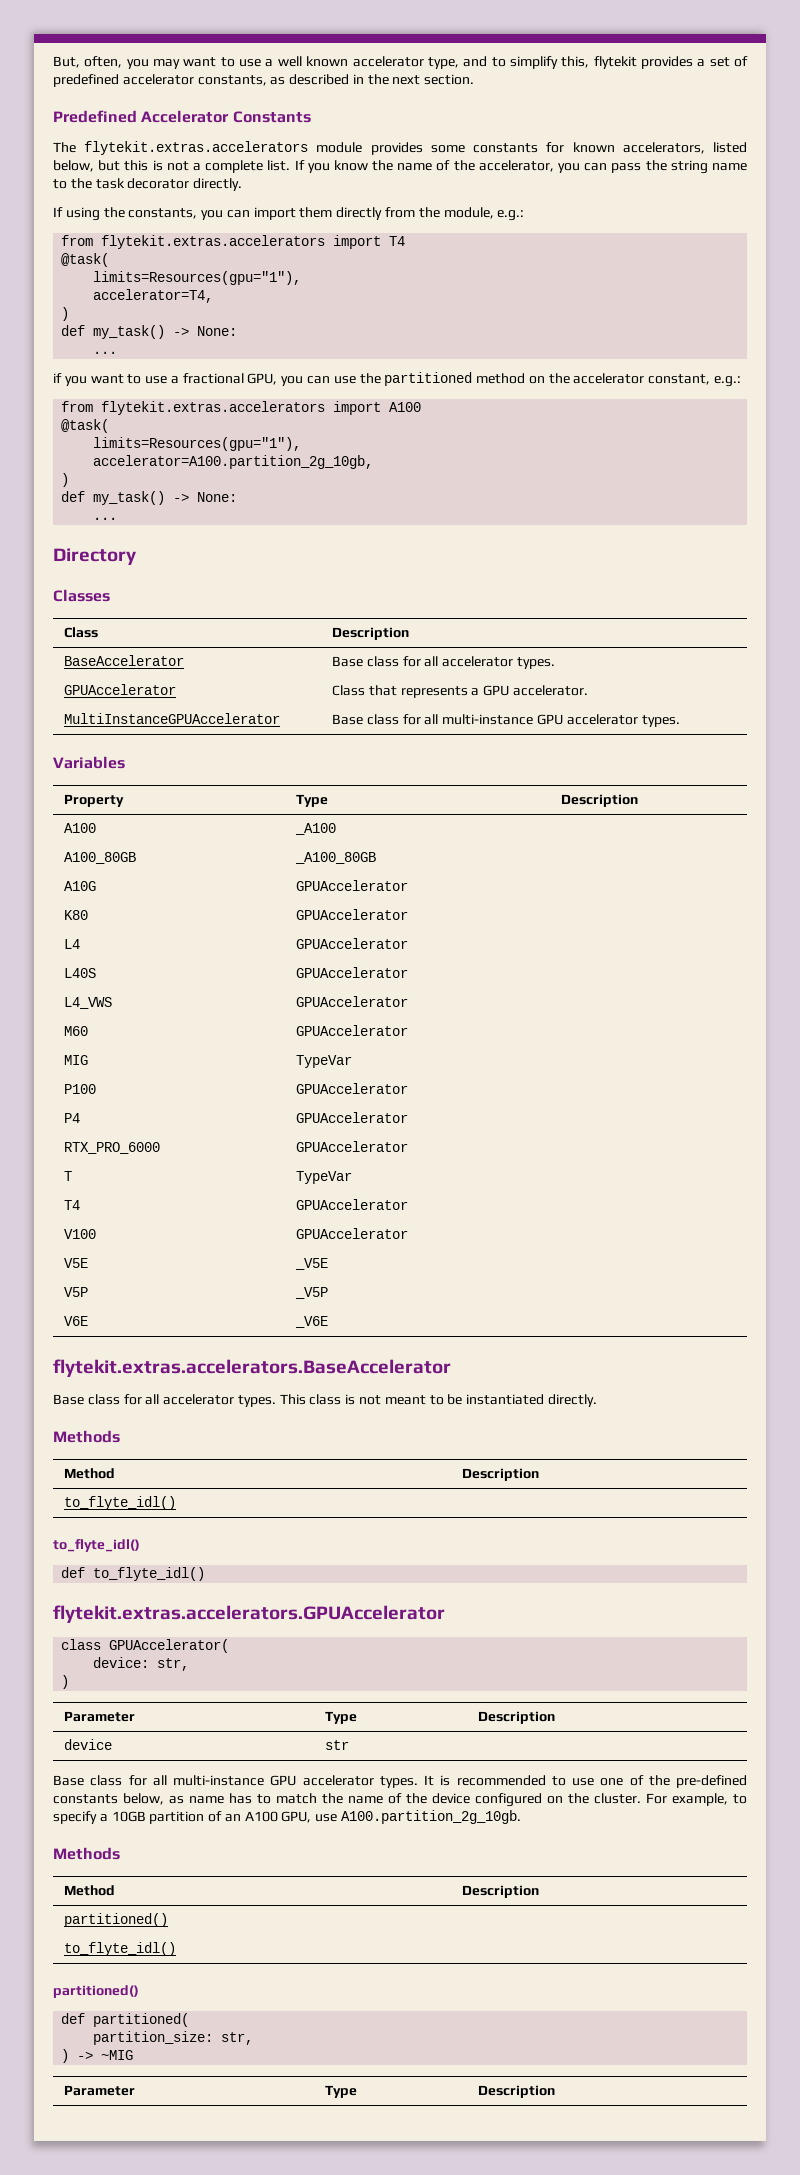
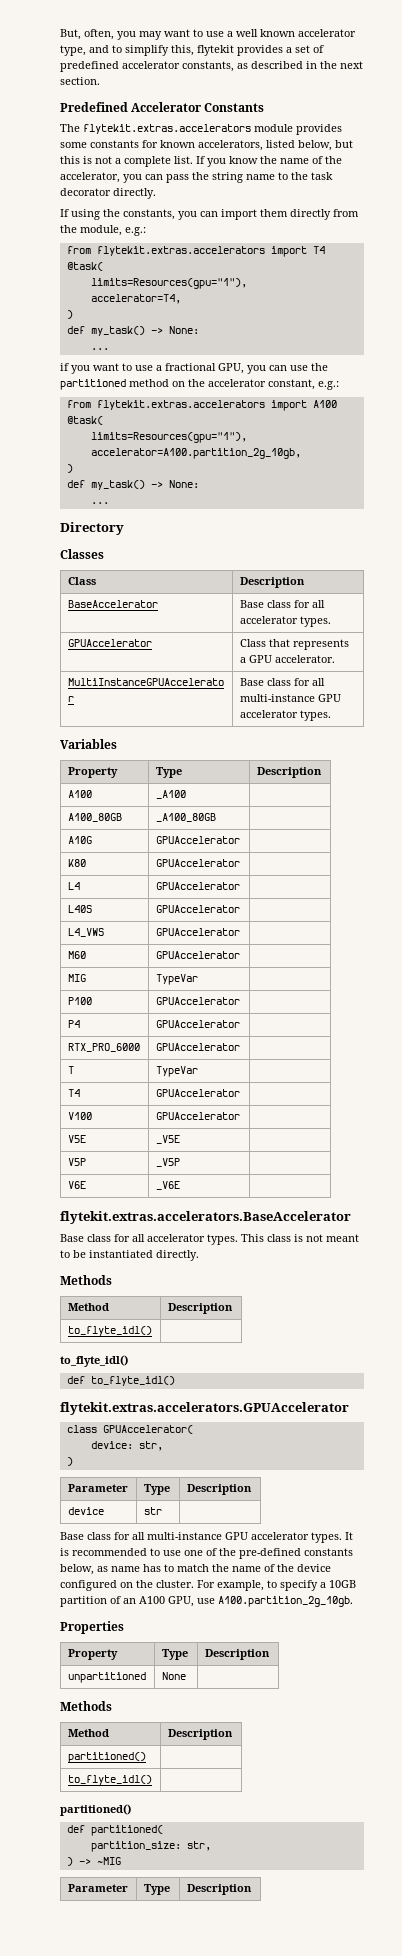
+ Properties
+ Property | Type | Description
+ unpartitioned | None |

